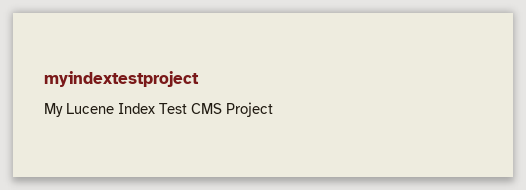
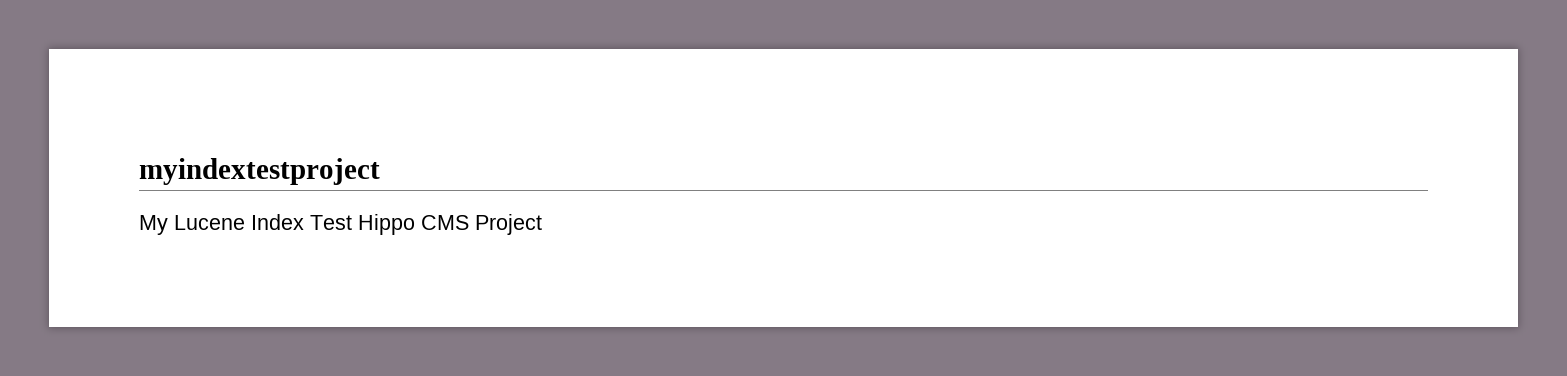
- My Lucene Index Test CMS Project
+ My Lucene Index Test Hippo CMS Project

